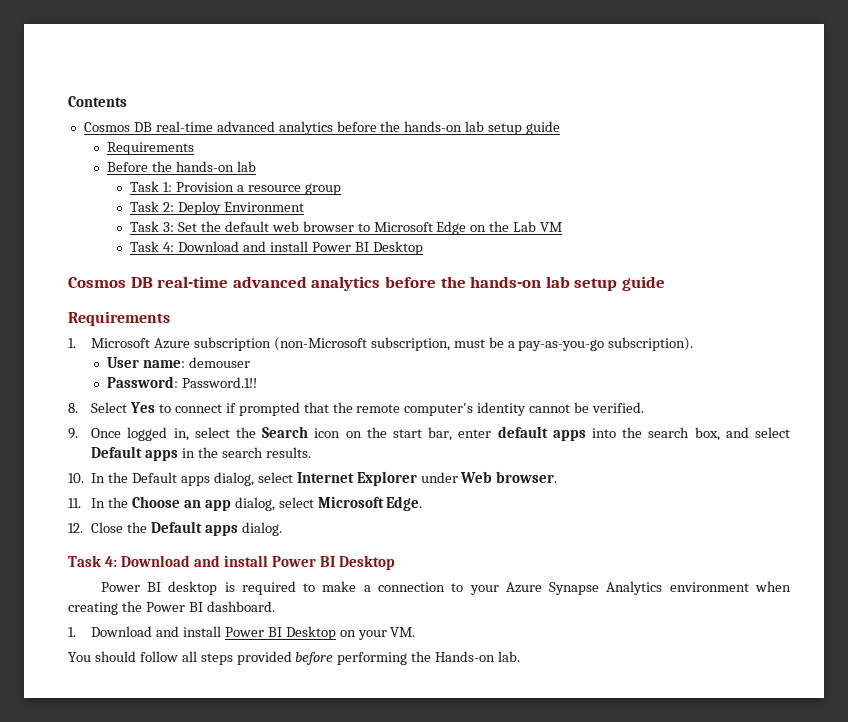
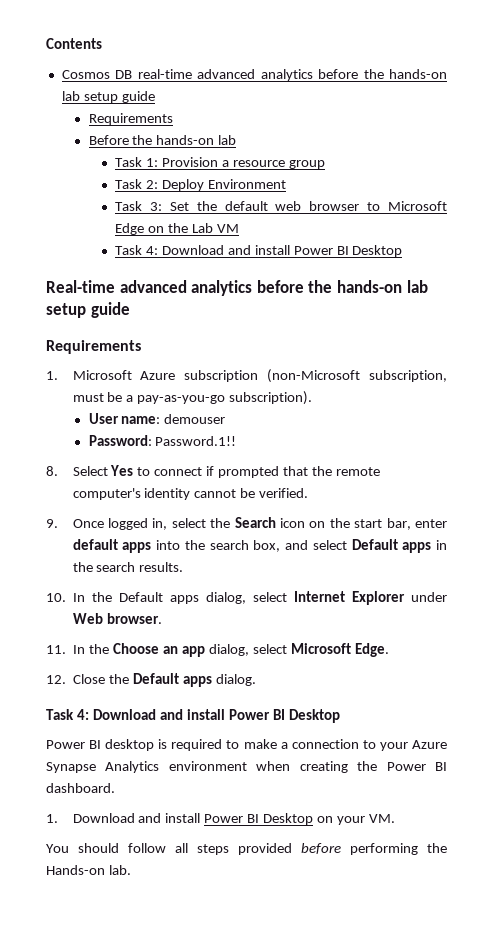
  Task 3: Set the default web browser to Microsoft Edge on the Lab VM
  Task 4: Download and install Power BI Desktop
- Cosmos DB real-time advanced analytics before the hands-on lab setup guide
+ Real-time advanced analytics before the hands-on lab setup guide

